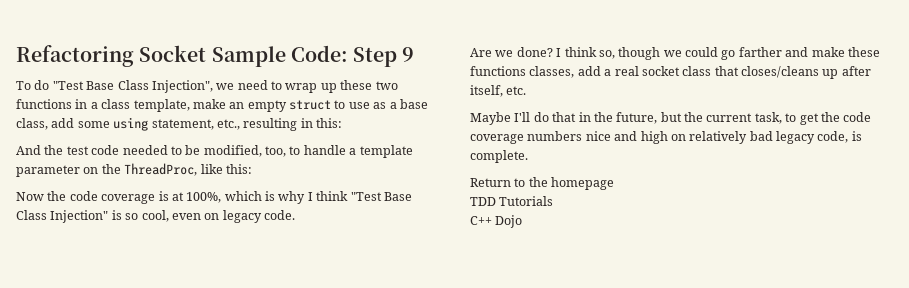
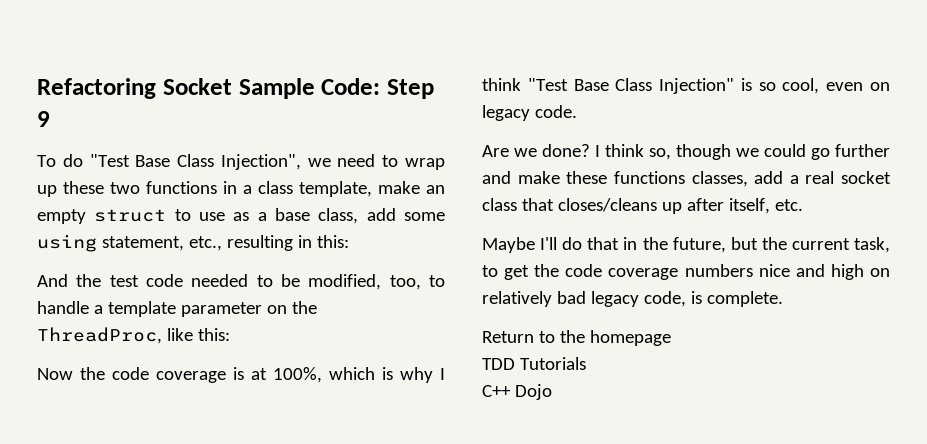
- I think so, though we could go farther and make these functions classes, add a real socket class that closes/cleans up after itself, etc.
+ I think so, though we could go further and make these functions classes, add a real socket class that closes/cleans up after itself, etc.

